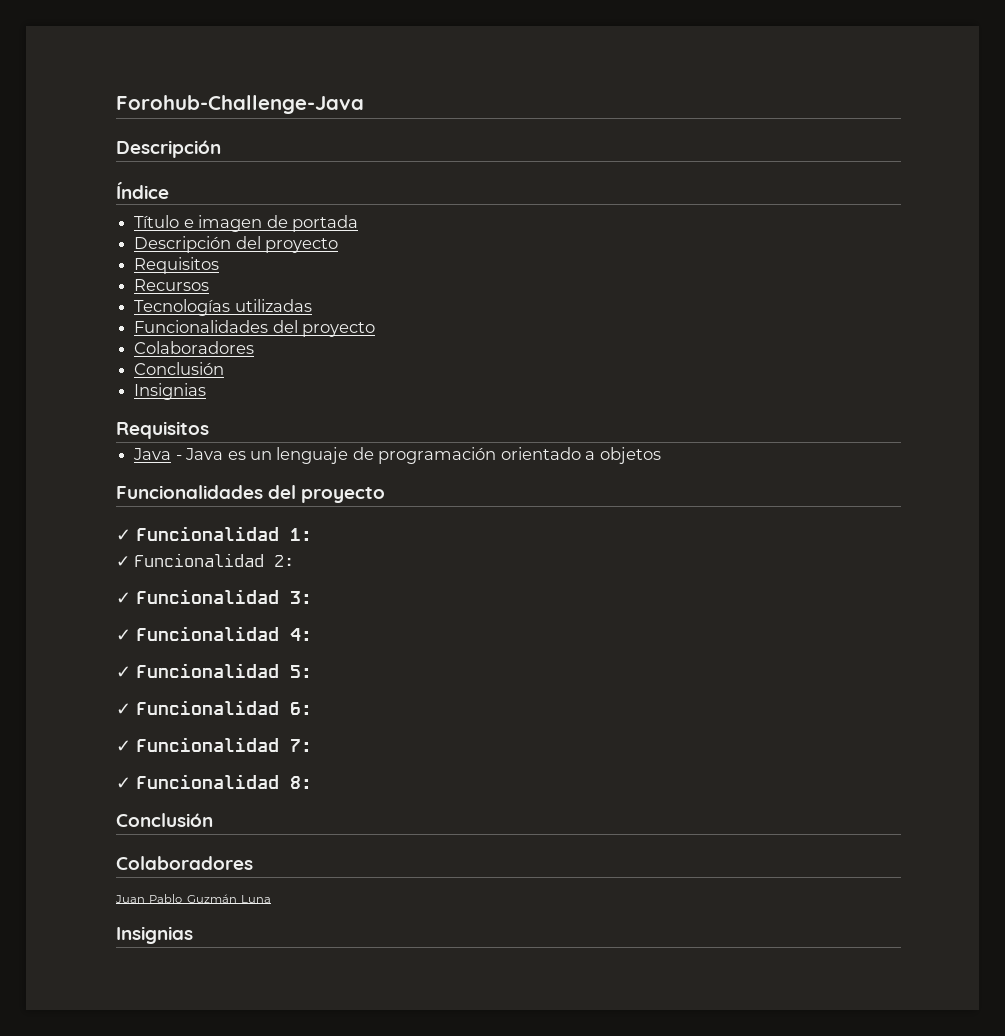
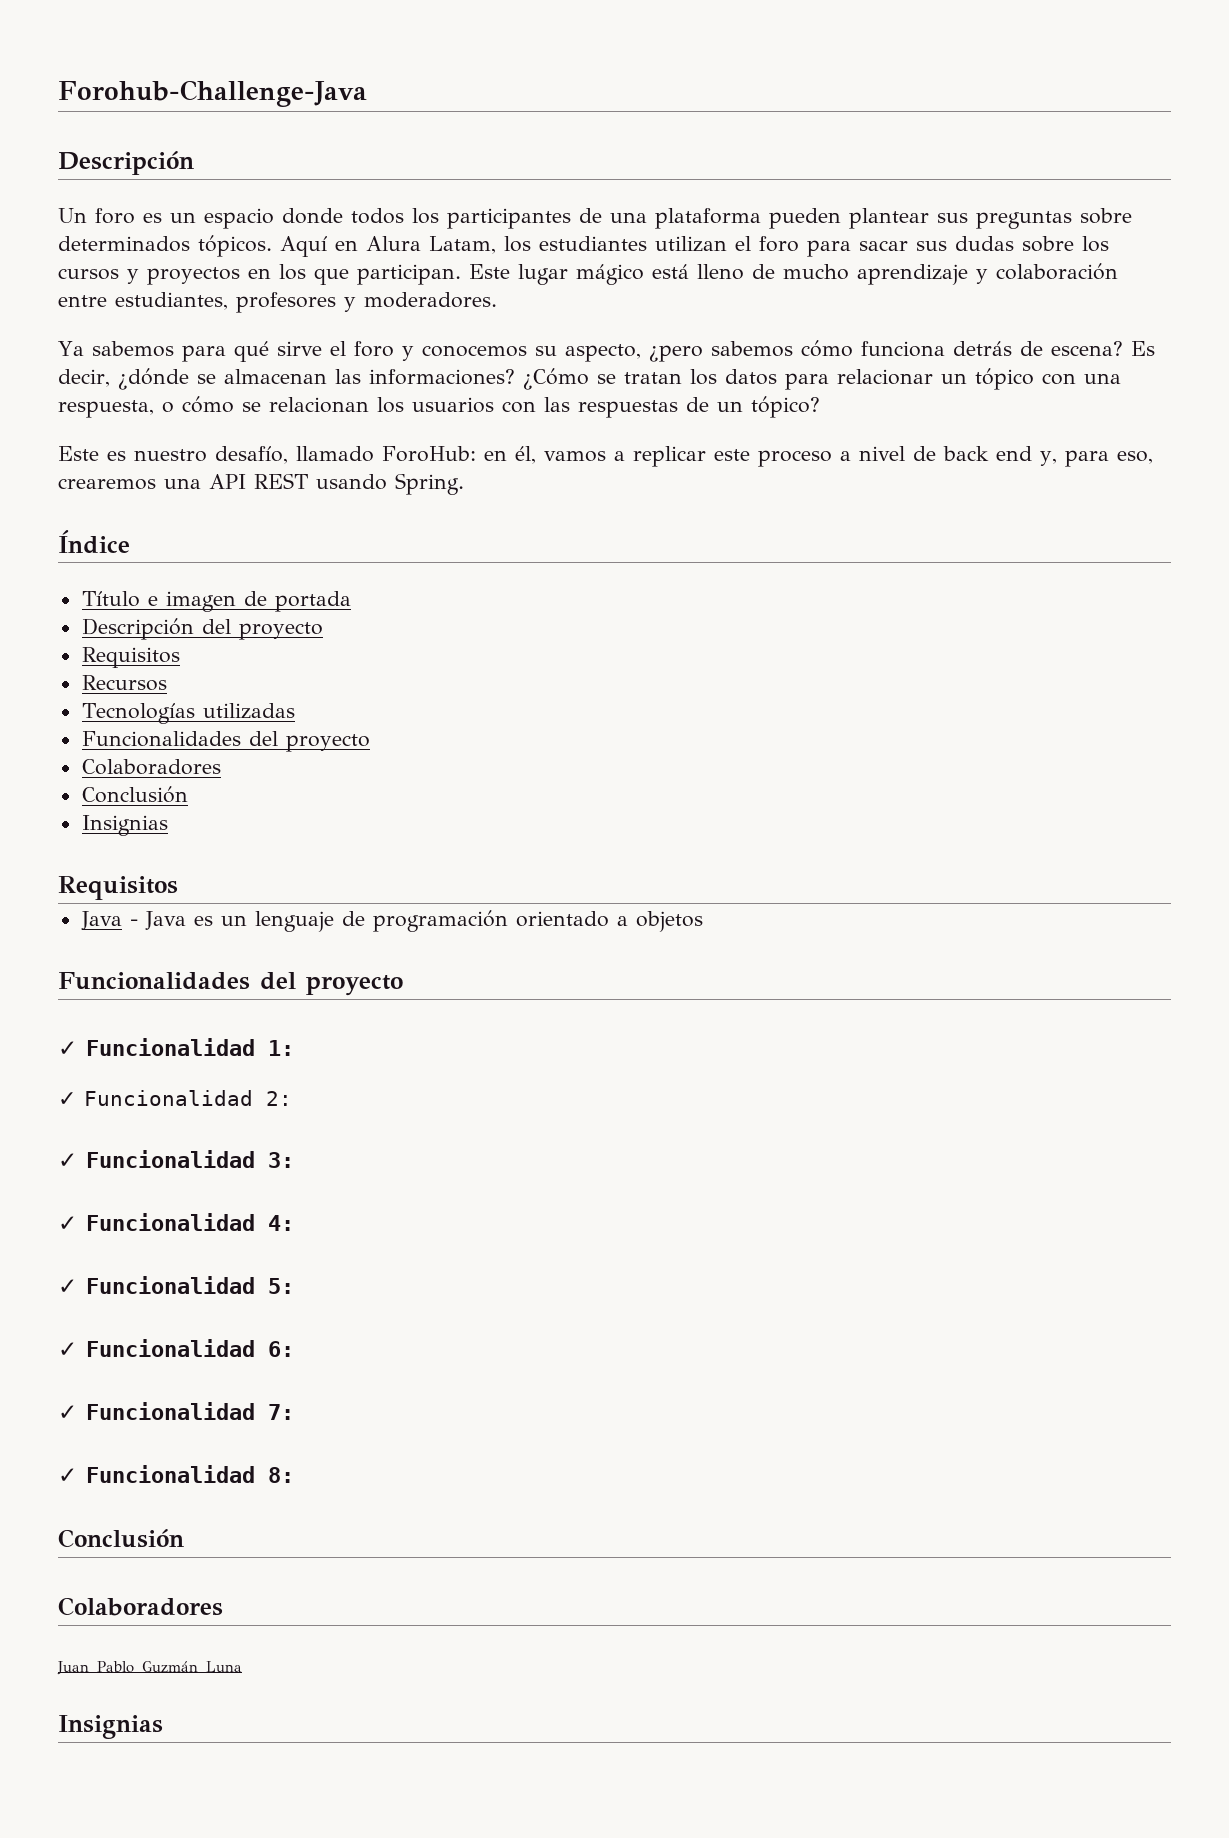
+ Un foro es un espacio donde todos los participantes de una plataforma pueden plantear sus preguntas sobre determinados tópicos. Aquí en Alura Latam, los estudiantes utilizan el foro para sacar sus dudas sobre los cursos y proyectos en los que participan. Este lugar mágico está lleno de mucho aprendizaje y colaboración entre estudiantes, profesores y moderadores.
+ Ya sabemos para qué sirve el foro y conocemos su aspecto, ¿pero sabemos cómo funciona detrás de escena? Es decir, ¿dónde se almacenan las informaciones? ¿Cómo se tratan los datos para relacionar un tópico con una respuesta, o cómo se relacionan los usuarios con las respuestas de un tópico?
+ Este es nuestro desafío, llamado ForoHub: en él, vamos a replicar este proceso a nivel de back end y, para eso, crearemos una API REST usando Spring.

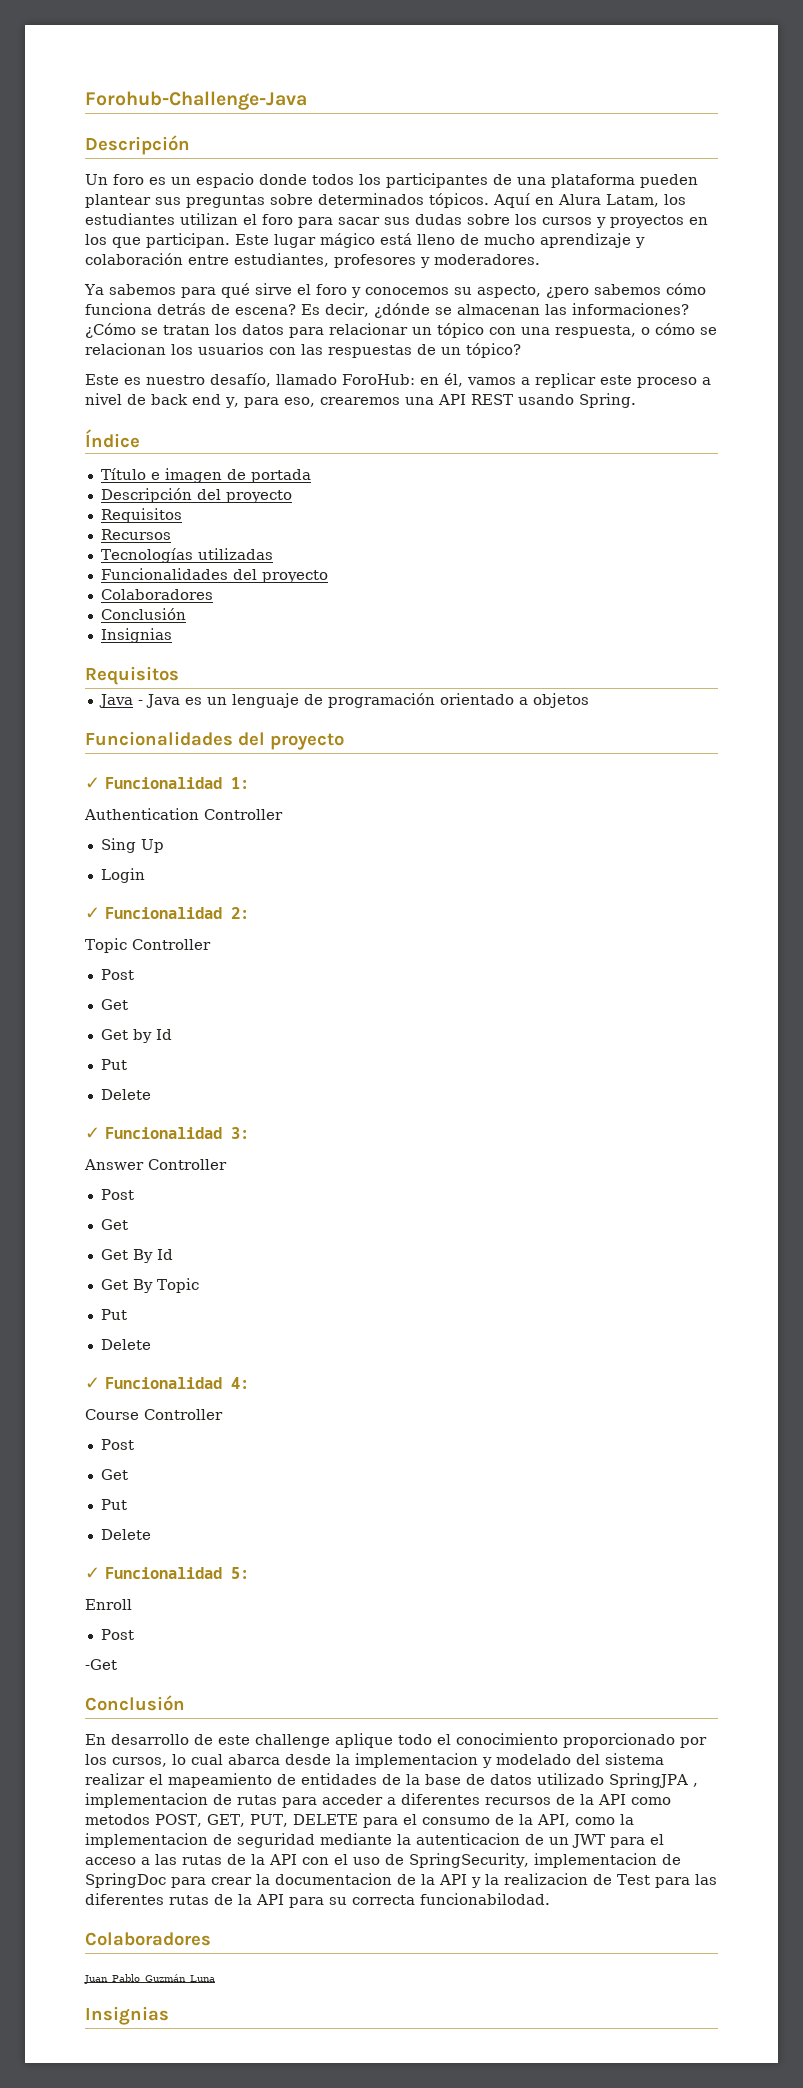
+ Authentication Controller
+ Sing Up
+ Login
  ✓ Funcionalidad 2:
+ Topic Controller
+ Post
+ Get
+ Get by Id
+ Put
+ Delete
  ✓ Funcionalidad 3:
+ Answer Controller
+ Post
+ Get
+ Get By Id
+ Get By Topic
+ Put
+ Delete
  ✓ Funcionalidad 4:
+ Course Controller
+ Post
+ Get
+ Put
+ Delete
  ✓ Funcionalidad 5:
- ✓ Funcionalidad 6:
- ✓ Funcionalidad 7:
- ✓ Funcionalidad 8:
+ Enroll
+ Post
+ -Get
  Conclusión
+ En desarrollo de este challenge aplique todo el conocimiento proporcionado por los cursos, lo cual abarca desde la implementacion y modelado del sistema realizar el mapeamiento de entidades de la base de datos utilizado SpringJPA , implementacion de rutas para acceder a diferentes recursos de la API como metodos POST, GET, PUT, DELETE para el consumo de la API, como la implementacion de seguridad mediante la autenticacion de un JWT para el acceso a las rutas de la API con el uso de SpringSecurity, implementacion de SpringDoc para crear la documentacion de la API y la realizacion de Test para las diferentes rutas de la API para su correcta funcionabilodad.

